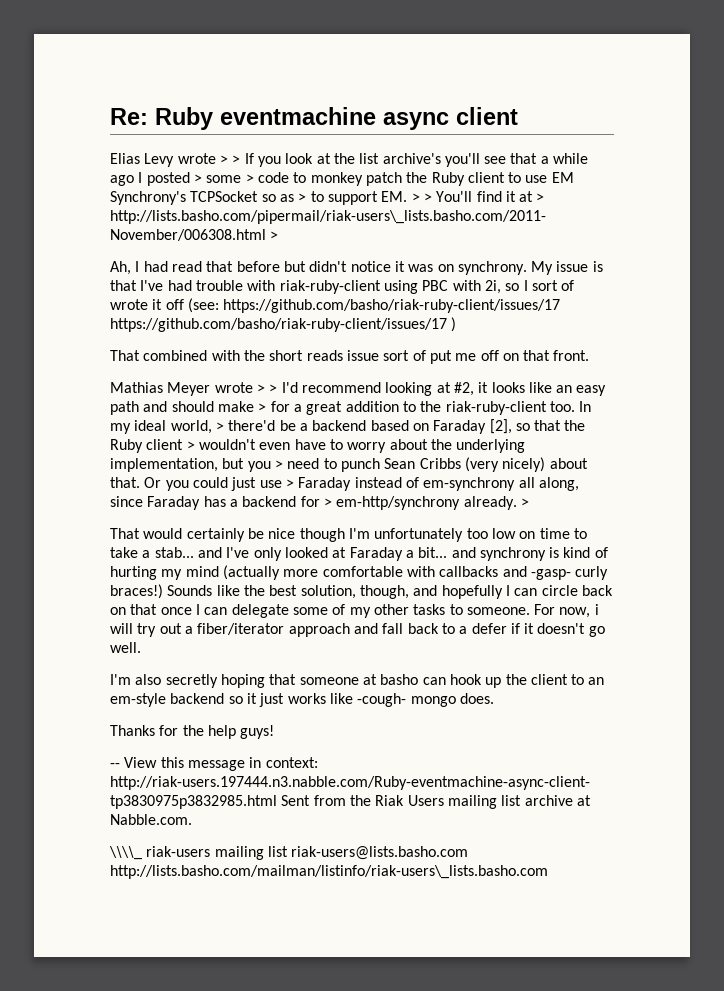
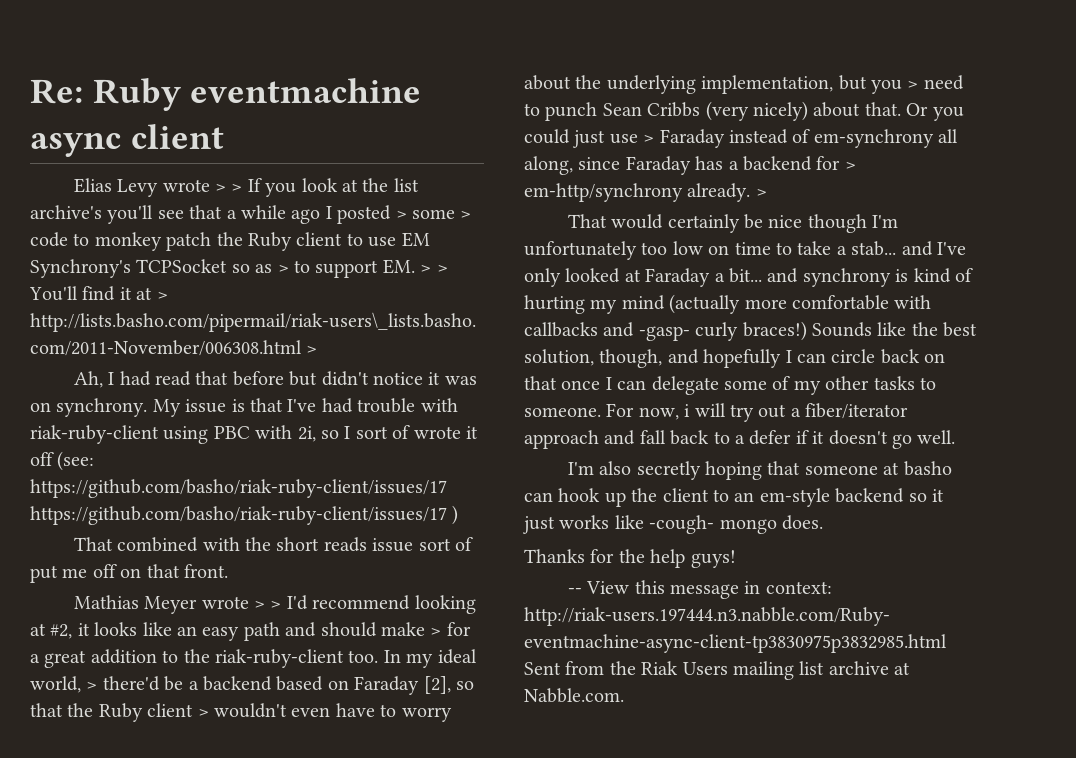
- \\\\_ riak-users mailing list riak-users@lists.basho.com http://lists.basho.com/mailman/listinfo/riak-users\_lists.basho.com

